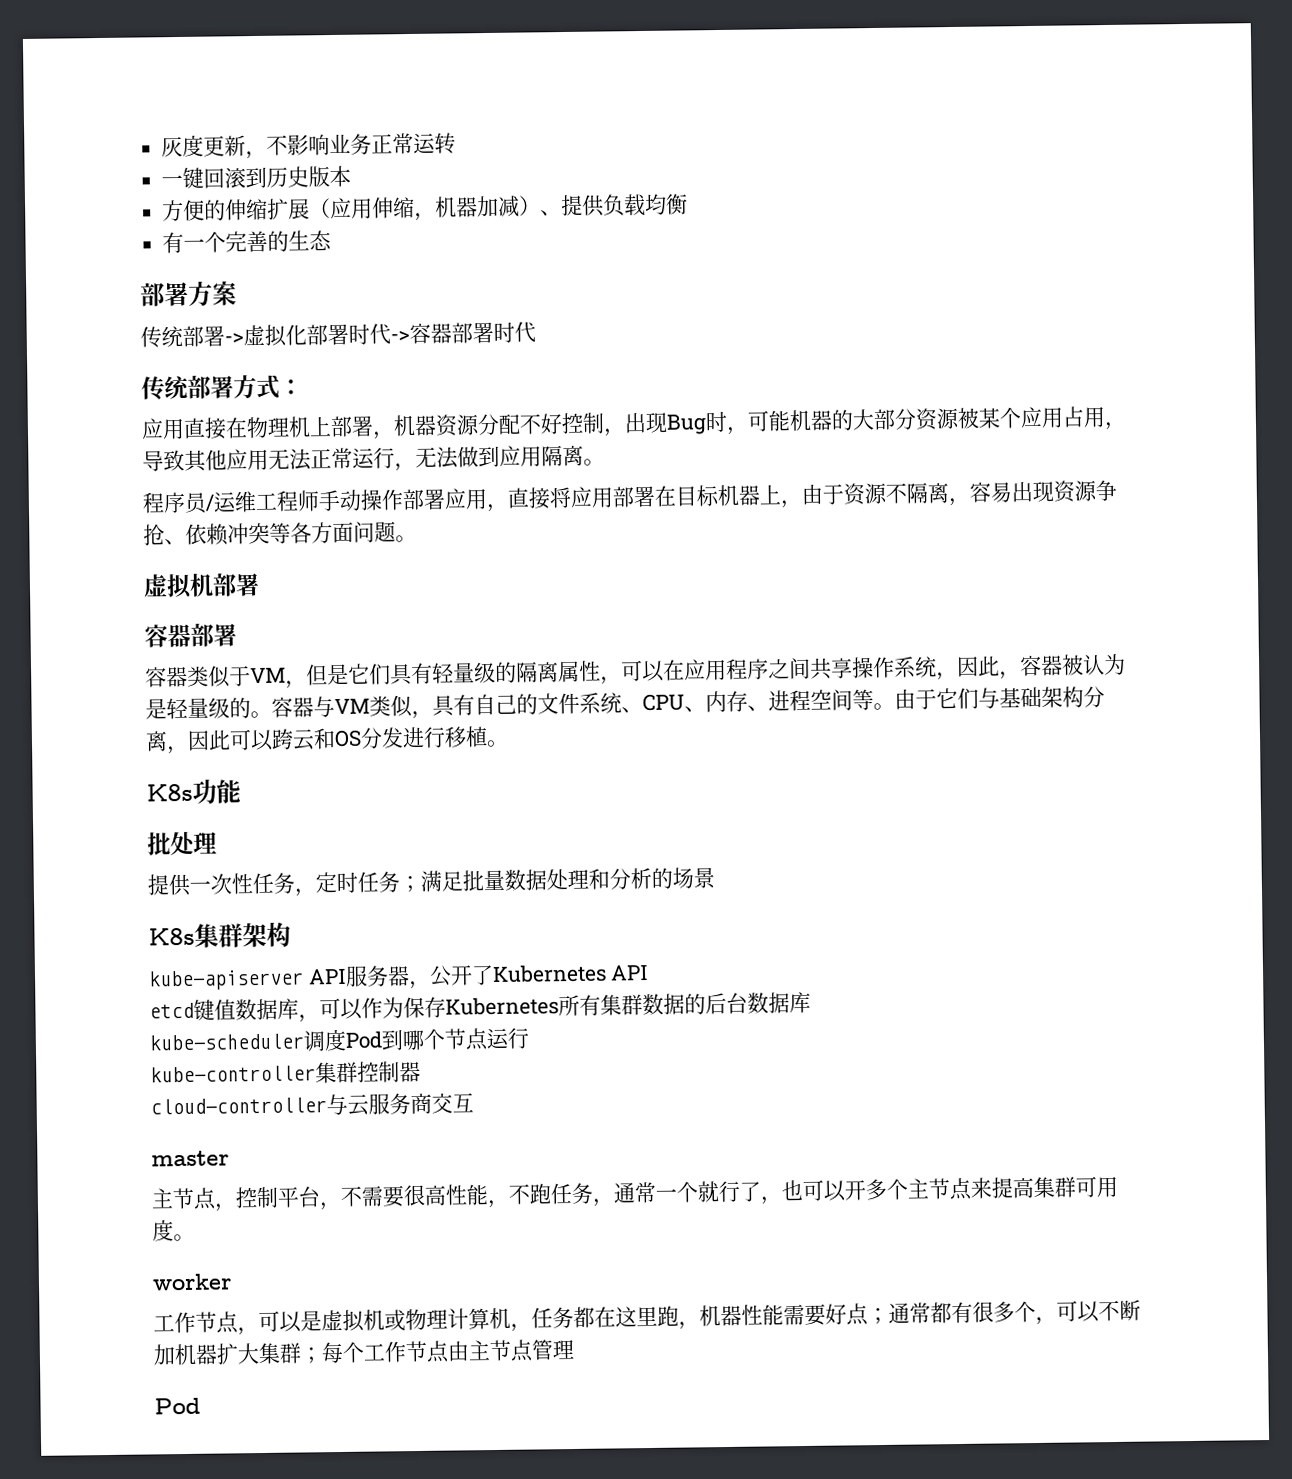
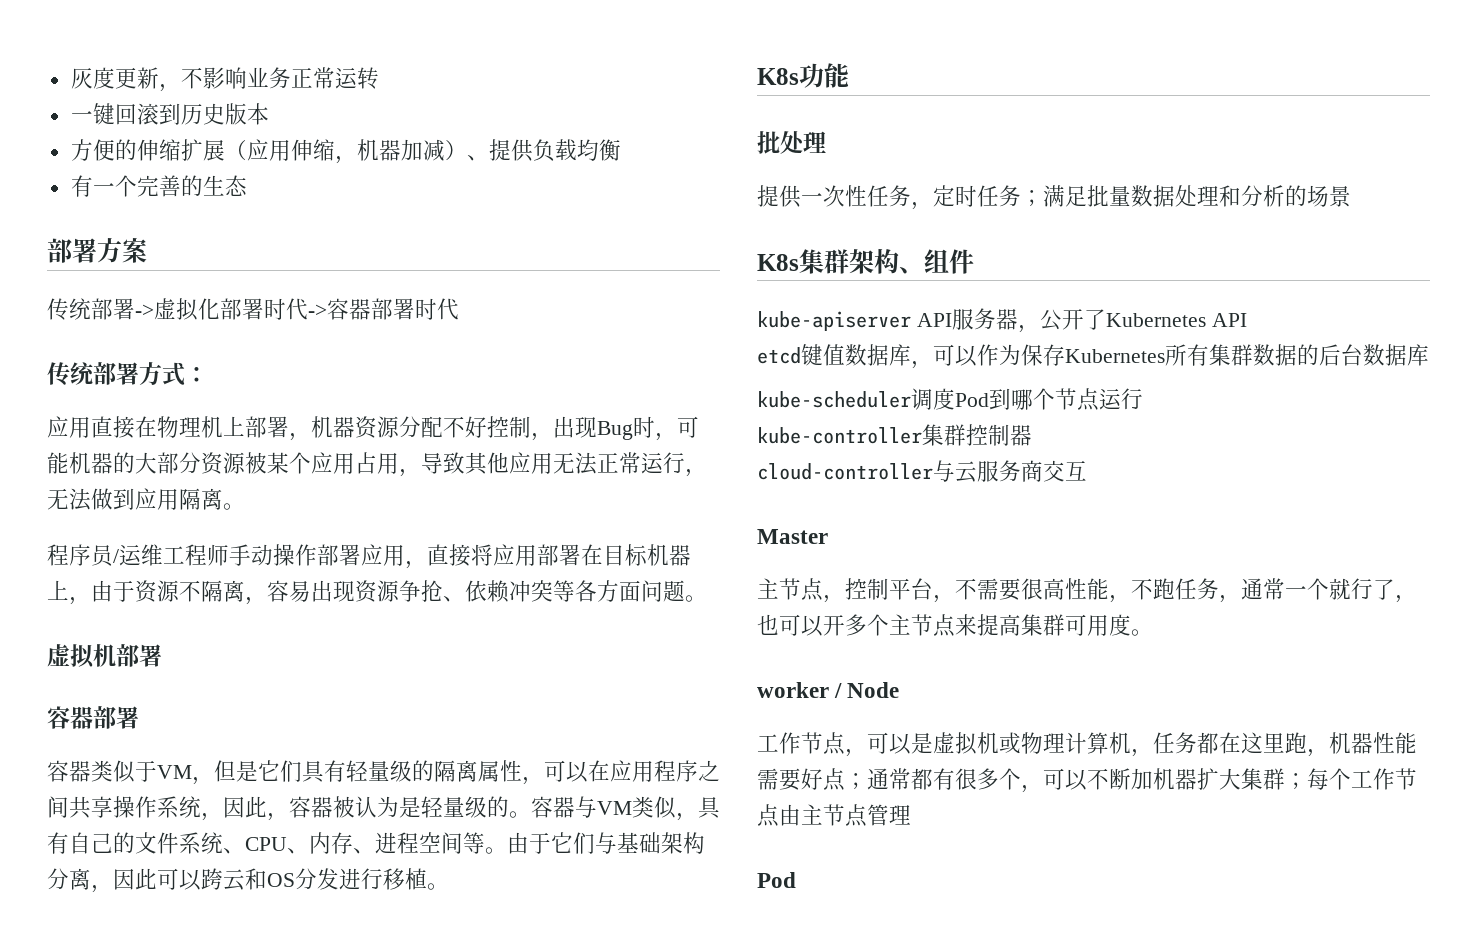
- K8s集群架构
+ K8s集群架构、组件
- master
+ Master
- worker
+ worker / Node

